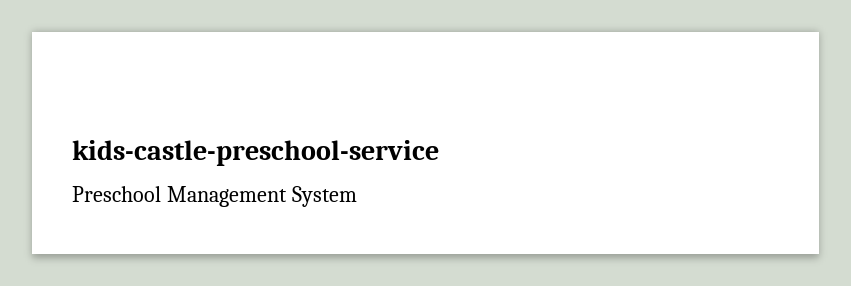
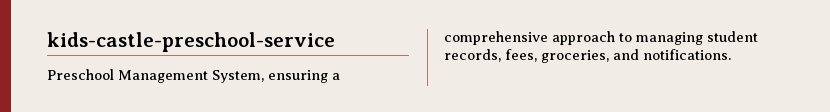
- Preschool Management System
+ Preschool Management System, ensuring a comprehensive approach to managing student records, fees, groceries, and notifications.

